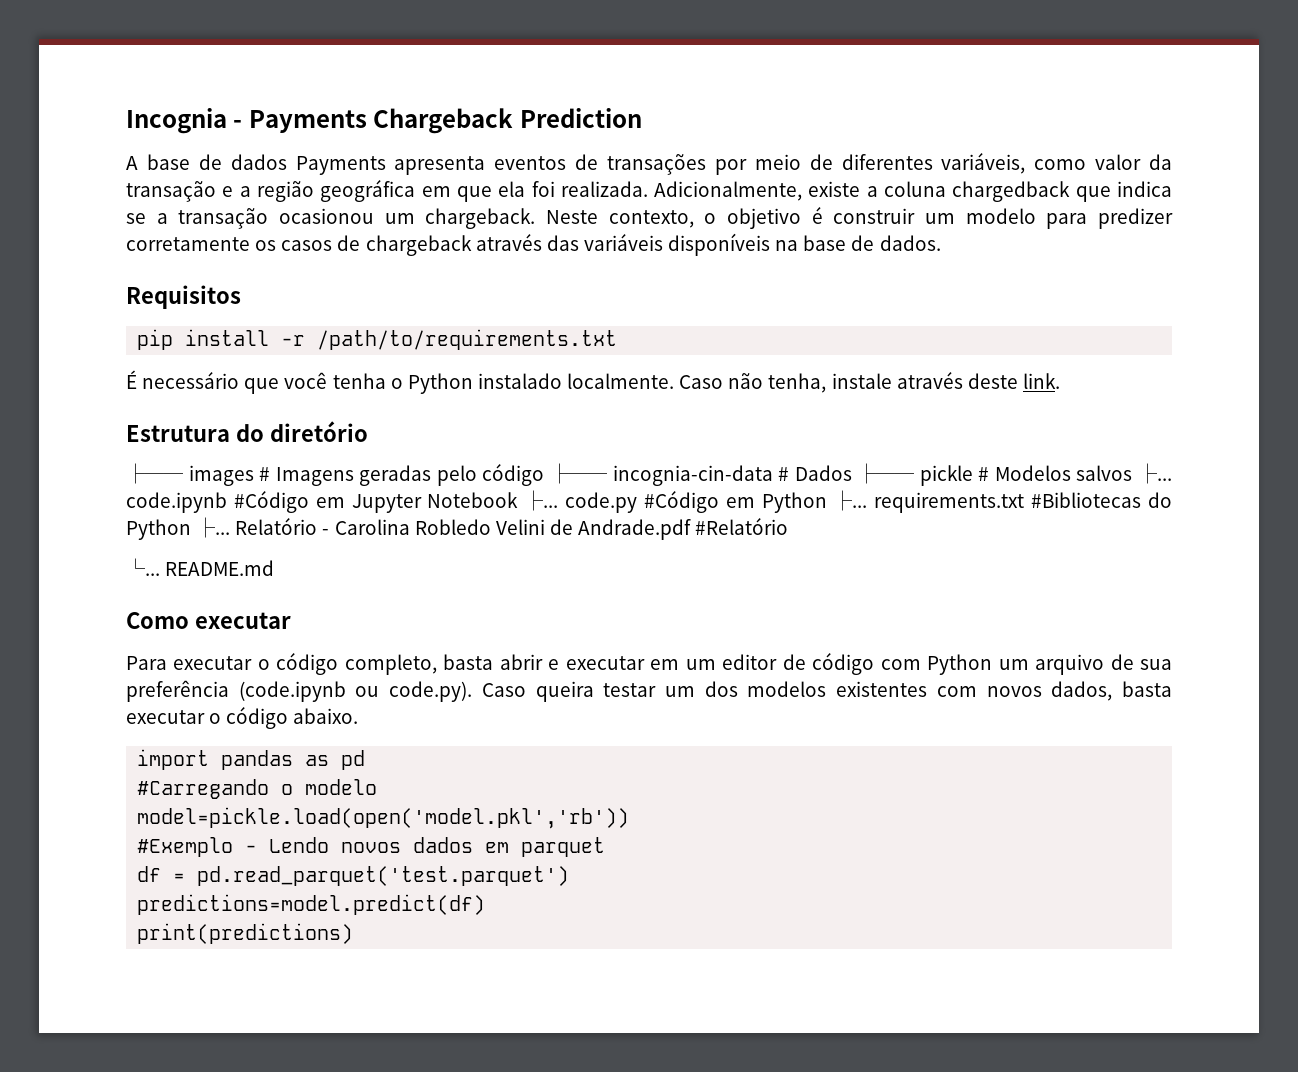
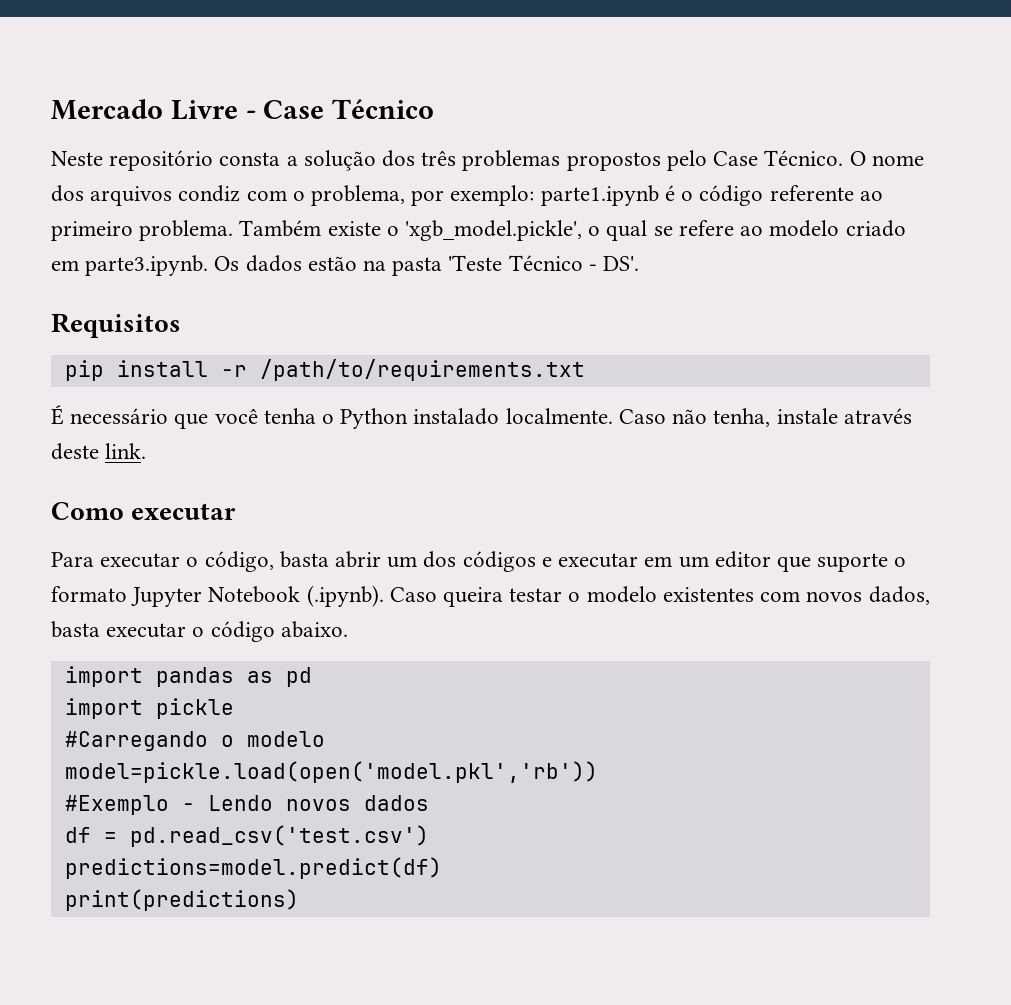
- Incognia - Payments Chargeback Prediction
- A base de dados Payments apresenta eventos de transações por meio de diferentes variáveis, como valor da transação e a região geográfica em que ela foi realizada. Adicionalmente, existe a coluna chargedback que indica se a transação ocasionou um chargeback. Neste contexto, o objetivo é construir um modelo para predizer corretamente os casos de chargeback através das variáveis disponíveis na base de dados.
+ Mercado Livre - Case Técnico
+ Neste repositório consta a solução dos três problemas propostos pelo Case Técnico. O nome dos arquivos condiz com o problema, por exemplo: parte1.ipynb é o código referente ao primeiro problema. Também existe o 'xgb_model.pickle', o qual se refere ao modelo criado em parte3.ipynb. Os dados estão na pasta 'Teste Técnico - DS'.
- Estrutura do diretório
- ├── images # Imagens geradas pelo código ├── incognia-cin-data # Dados ├── pickle # Modelos salvos ├... code.ipynb #Código em Jupyter Notebook ├... code.py #Código em Python ├... requirements.txt #Bibliotecas do Python ├... Relatório - Carolina Robledo Velini de Andrade.pdf #Relatório
- └... README.md
- Para executar o código completo, basta abrir e executar em um editor de código com Python um arquivo de sua preferência (code.ipynb ou code.py). Caso queira testar um dos modelos existentes com novos dados, basta executar o código abaixo.
+ Para executar o código, basta abrir um dos códigos e executar em um editor que suporte o formato Jupyter Notebook (.ipynb). Caso queira testar o modelo existentes com novos dados, basta executar o código abaixo.
+ import pickle
- #Exemplo - Lendo novos dados em parquet
+ #Exemplo - Lendo novos dados
- df = pd.read_parquet('test.parquet')
+ df = pd.read_csv('test.csv')

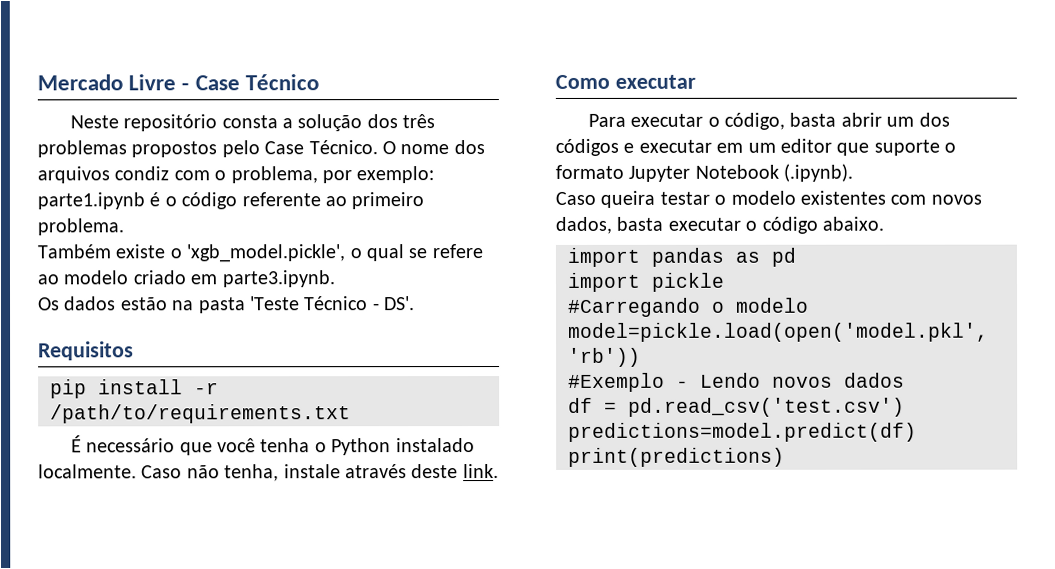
- O nome dos arquivos condiz com o problema, por exemplo: parte1.ipynb é o código referente ao primeiro problema. Também existe o 'xgb_model.pickle', o qual se refere ao modelo criado em parte3.ipynb. Os dados estão na pasta 'Teste Técnico - DS'.
+ O nome dos arquivos condiz com o problema, por exemplo: parte1.ipynb é o código referente ao primeiro problema.
+ Também existe o 'xgb_model.pickle', o qual se refere ao modelo criado em parte3.ipynb.
+ Os dados estão na pasta 'Teste Técnico - DS'.
- Para executar o código, basta abrir um dos códigos e executar em um editor que suporte o formato Jupyter Notebook (.ipynb). Caso queira testar o modelo existentes com novos dados, basta executar o código abaixo.
+ Para executar o código, basta abrir um dos códigos e executar em um editor que suporte o formato Jupyter Notebook (.ipynb).
+ Caso queira testar o modelo existentes com novos dados, basta executar o código abaixo.

